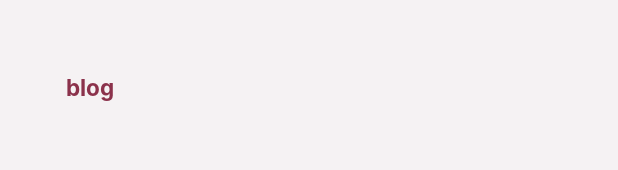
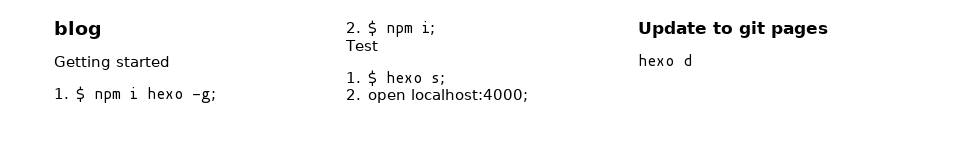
+ Getting started
+ 1. $ npm i hexo -g;
+ 2. $ npm i;
+ Test
+ 1. $ hexo s;
+ 2. open localhost:4000;
+ Update to git pages
+ hexo d

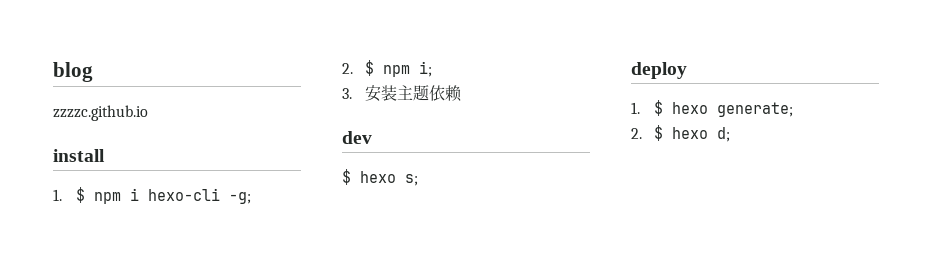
- Getting started
+ zzzzc.github.io
+ install
- 1. $ npm i hexo -g;
+ 1. $ npm i hexo-cli -g;
- Test
+ 3.安装主题依赖
+ dev
+ $ hexo s;
+ deploy
- 1. $ hexo s;
- 2. open localhost:4000;
- Update to git pages
- hexo d
+ 1. $ hexo generate;
+ 2. $ hexo d;

